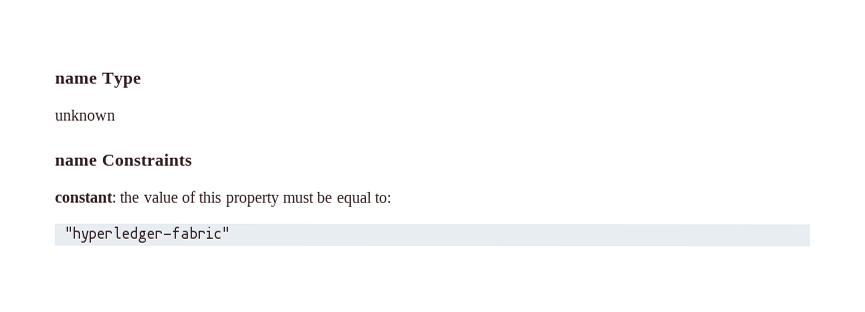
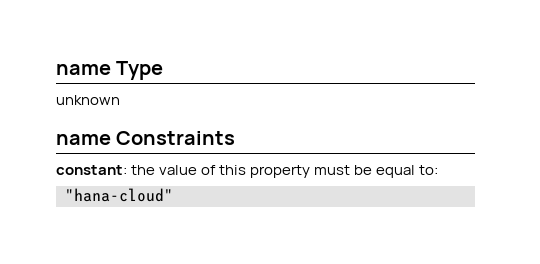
- "hyperledger-fabric"
+ "hana-cloud"

